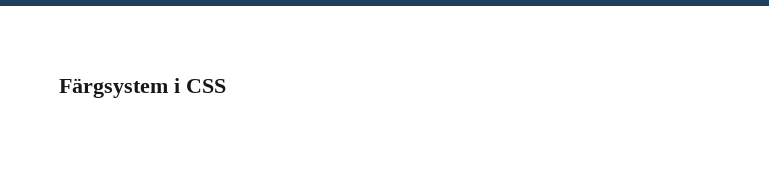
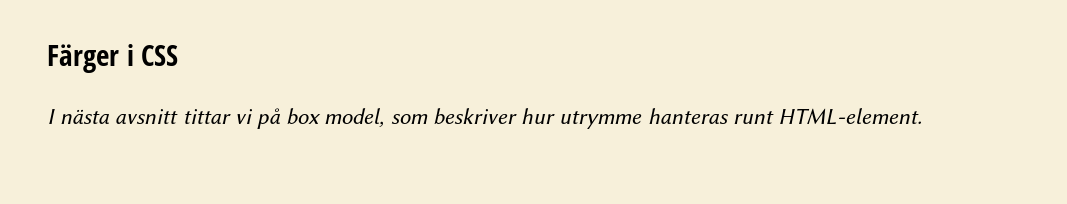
- Färgsystem i CSS
+ Färger i CSS
+ I nästa avsnitt tittar vi på box model, som beskriver hur utrymme hanteras runt HTML-element.

